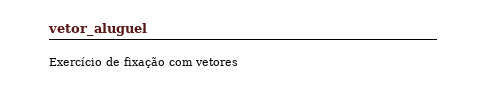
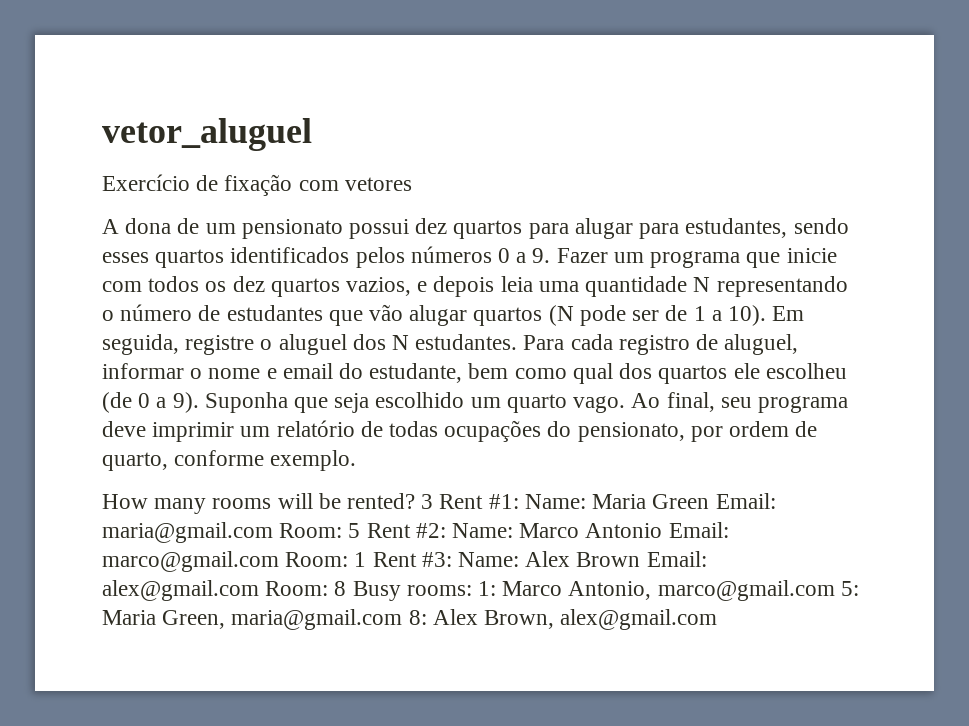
+ A dona de um pensionato possui dez quartos para alugar para estudantes, sendo esses quartos identificados pelos números 0 a 9. Fazer um programa que inicie com todos os dez quartos vazios, e depois leia uma quantidade N representando o número de estudantes que vão alugar quartos (N pode ser de 1 a 10). Em seguida, registre o aluguel dos N estudantes. Para cada registro de aluguel, informar o nome e email do estudante, bem como qual dos quartos ele escolheu (de 0 a 9). Suponha que seja escolhido um quarto vago. Ao final, seu programa deve imprimir um relatório de todas ocupações do pensionato, por ordem de quarto, conforme exemplo.
+ How many rooms will be rented? 3 Rent #1: Name: Maria Green Email: maria@gmail.com Room: 5 Rent #2: Name: Marco Antonio Email: marco@gmail.com Room: 1 Rent #3: Name: Alex Brown Email: alex@gmail.com Room: 8 Busy rooms: 1: Marco Antonio, marco@gmail.com 5: Maria Green, maria@gmail.com 8: Alex Brown, alex@gmail.com

